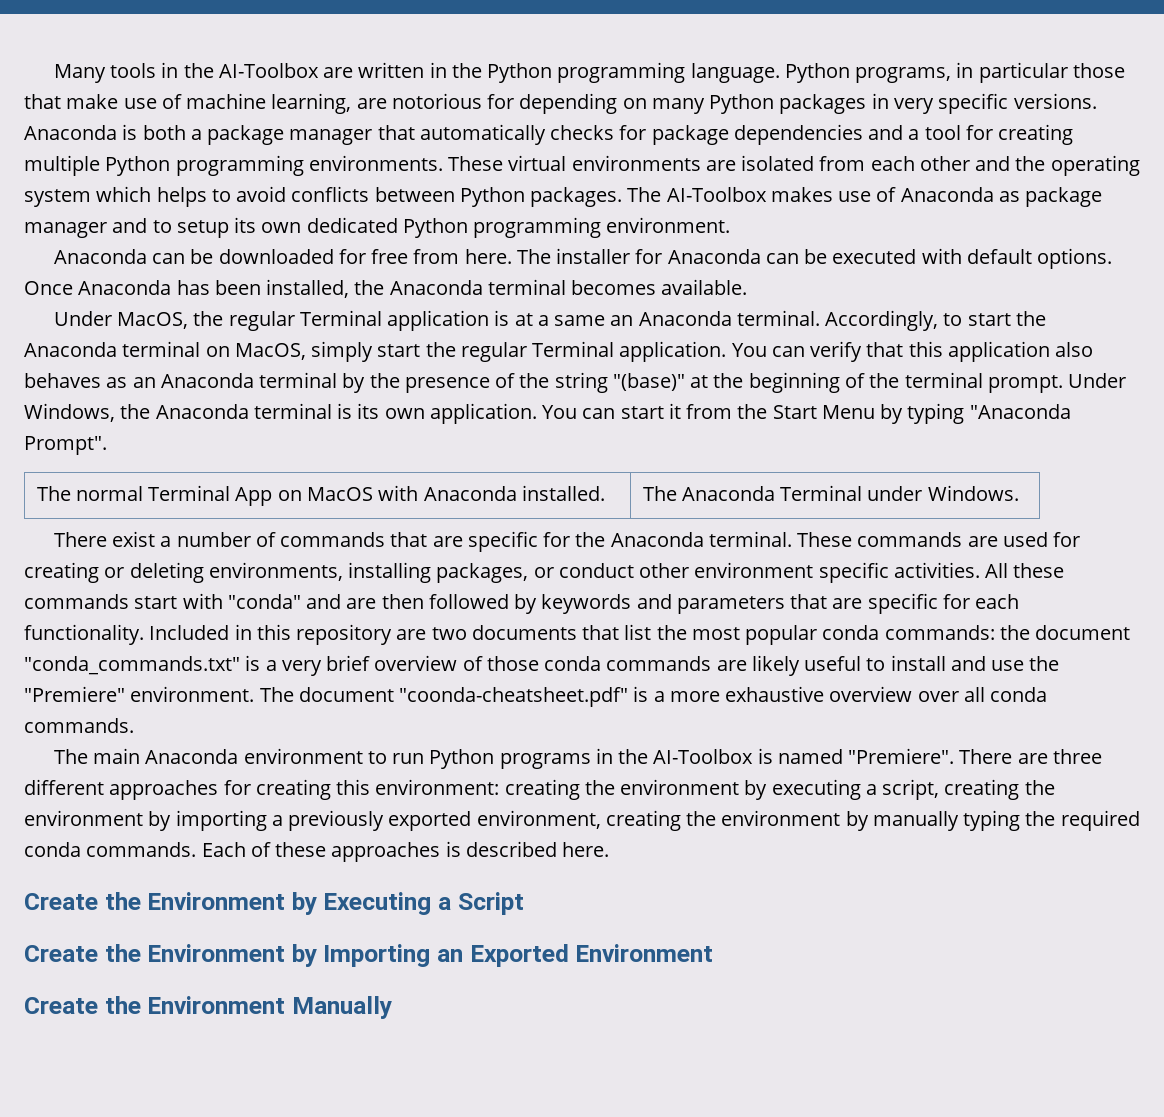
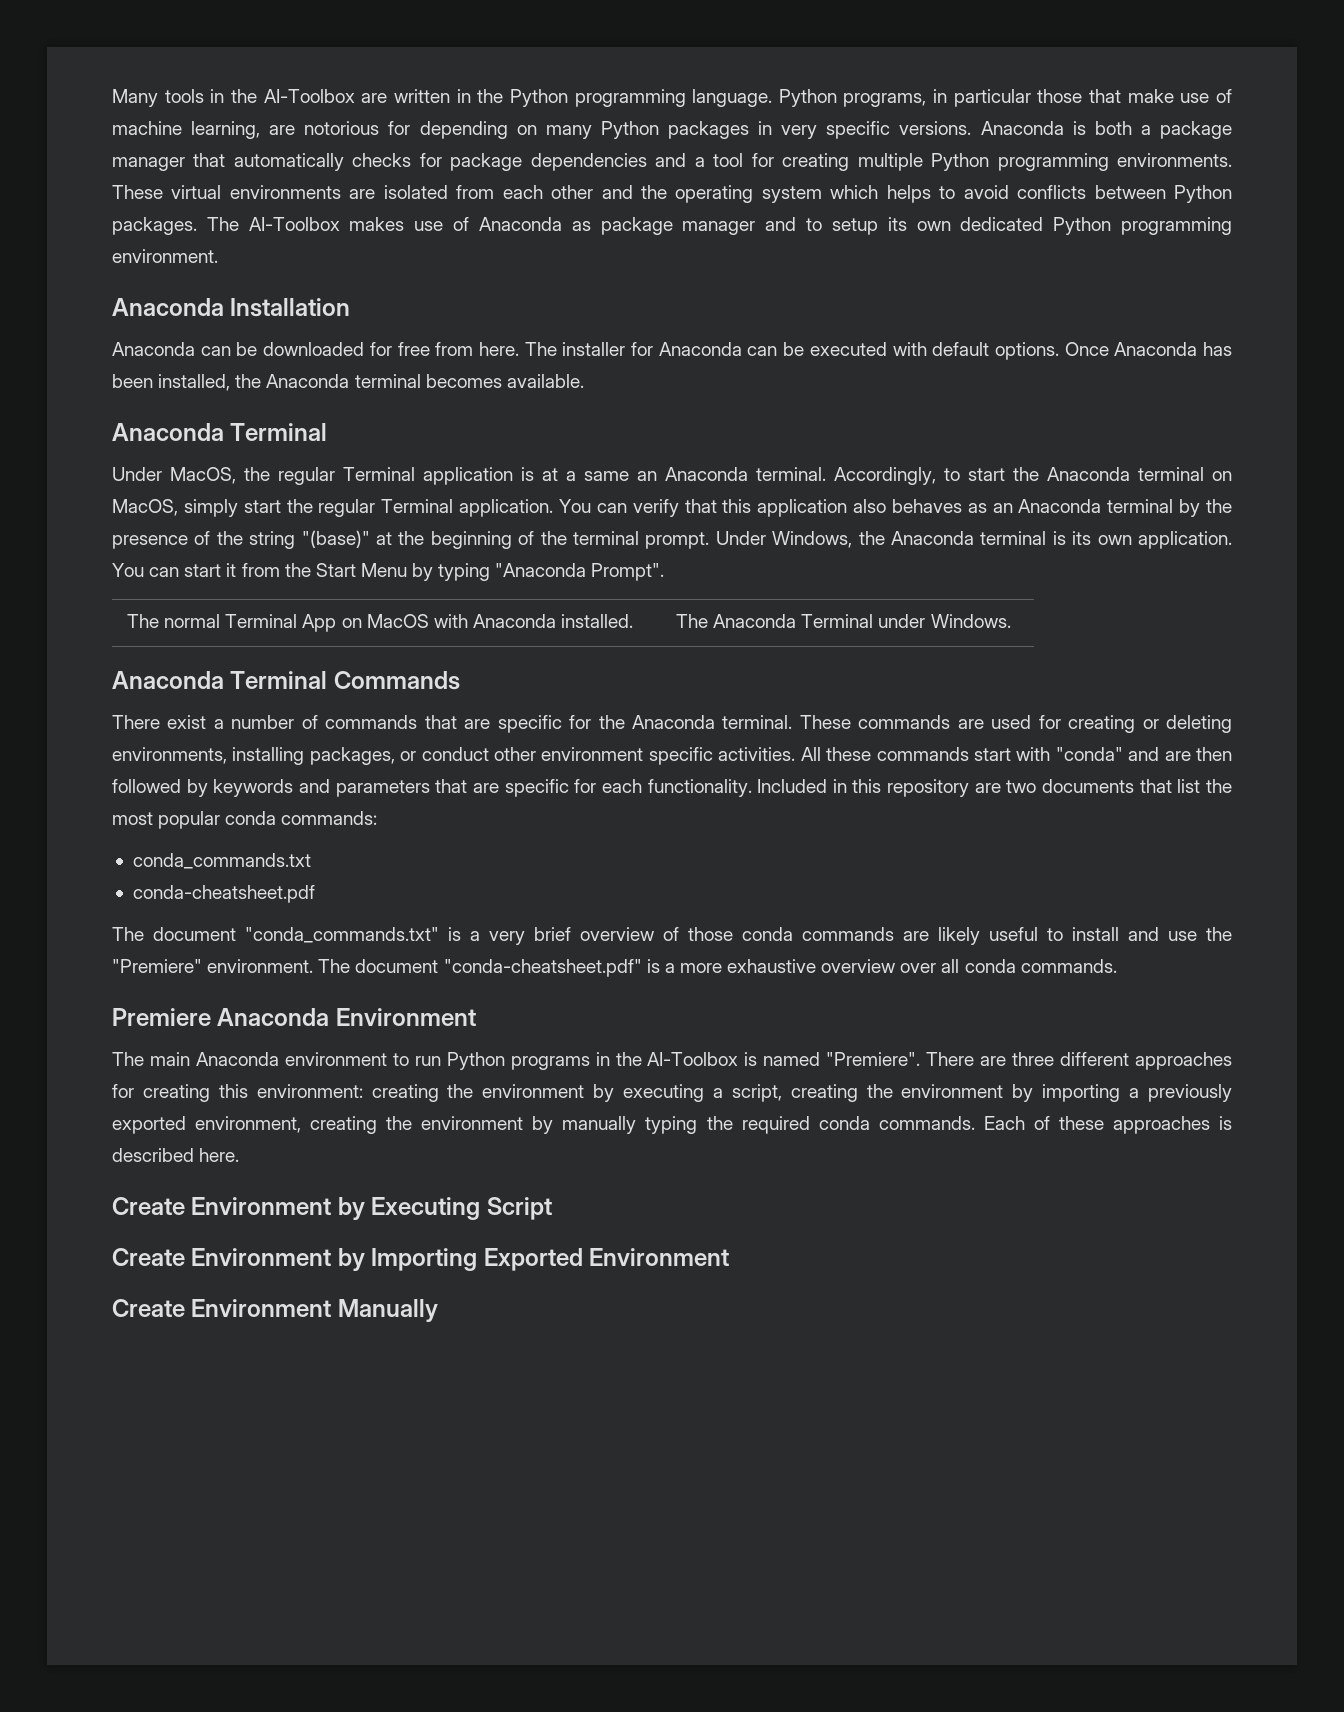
+ Anaconda Installation
  Once Anaconda has been installed, the Anaconda terminal becomes available.
+ Anaconda Terminal
+ Anaconda Terminal Commands
- Included in this repository are two documents that list the most popular conda commands: the document "conda_commands.txt" is a very brief overview of those conda commands are likely useful to install and use the "Premiere" environment.
+ Included in this repository are two documents that list the most popular conda commands:
+ conda_commands.txt
+ conda-cheatsheet.pdf
+ The document "conda_commands.txt" is a very brief overview of those conda commands are likely useful to install and use the "Premiere" environment.
- The document "coonda-cheatsheet.pdf" is a more exhaustive overview over all conda commands.
+ The document "conda-cheatsheet.pdf" is a more exhaustive overview over all conda commands.
+ Premiere Anaconda Environment
- Create the Environment by Executing a Script
+ Create Environment by Executing Script
- Create the Environment by Importing an Exported Environment
+ Create Environment by Importing Exported Environment
- Create the Environment Manually
+ Create Environment Manually

